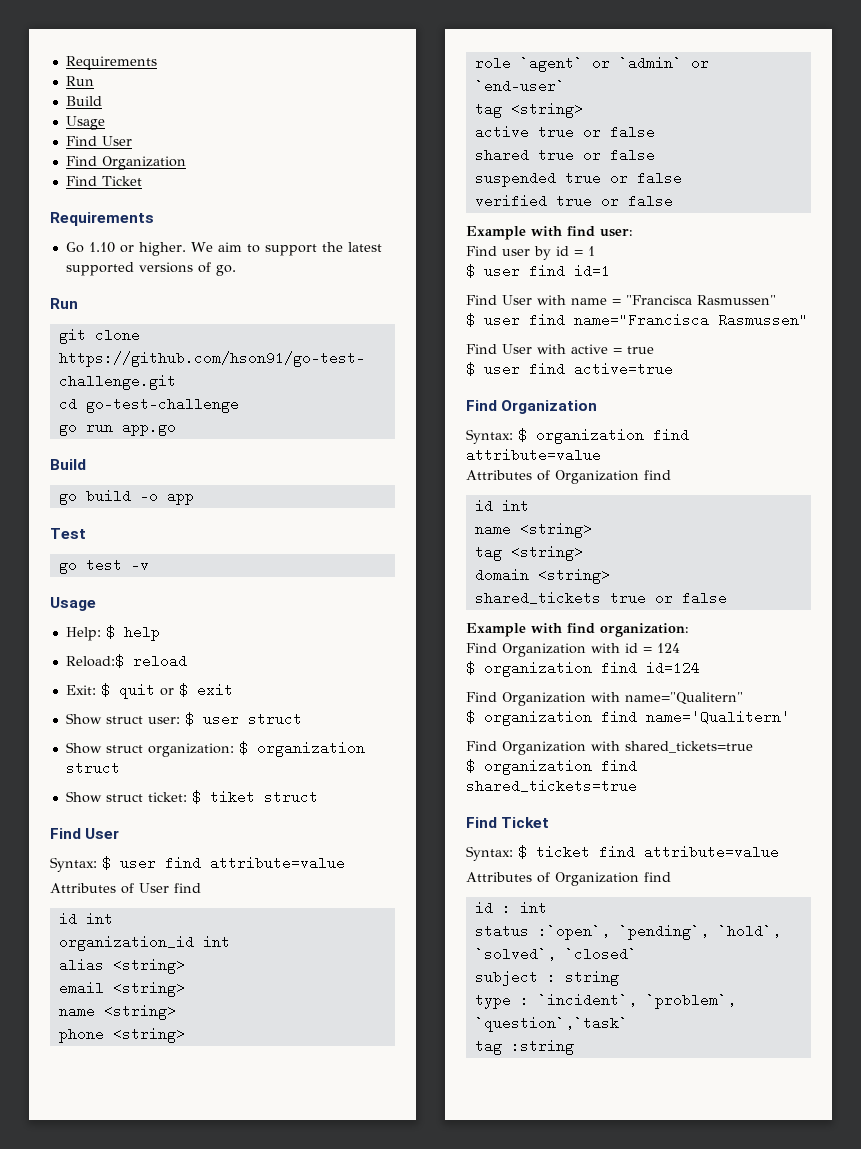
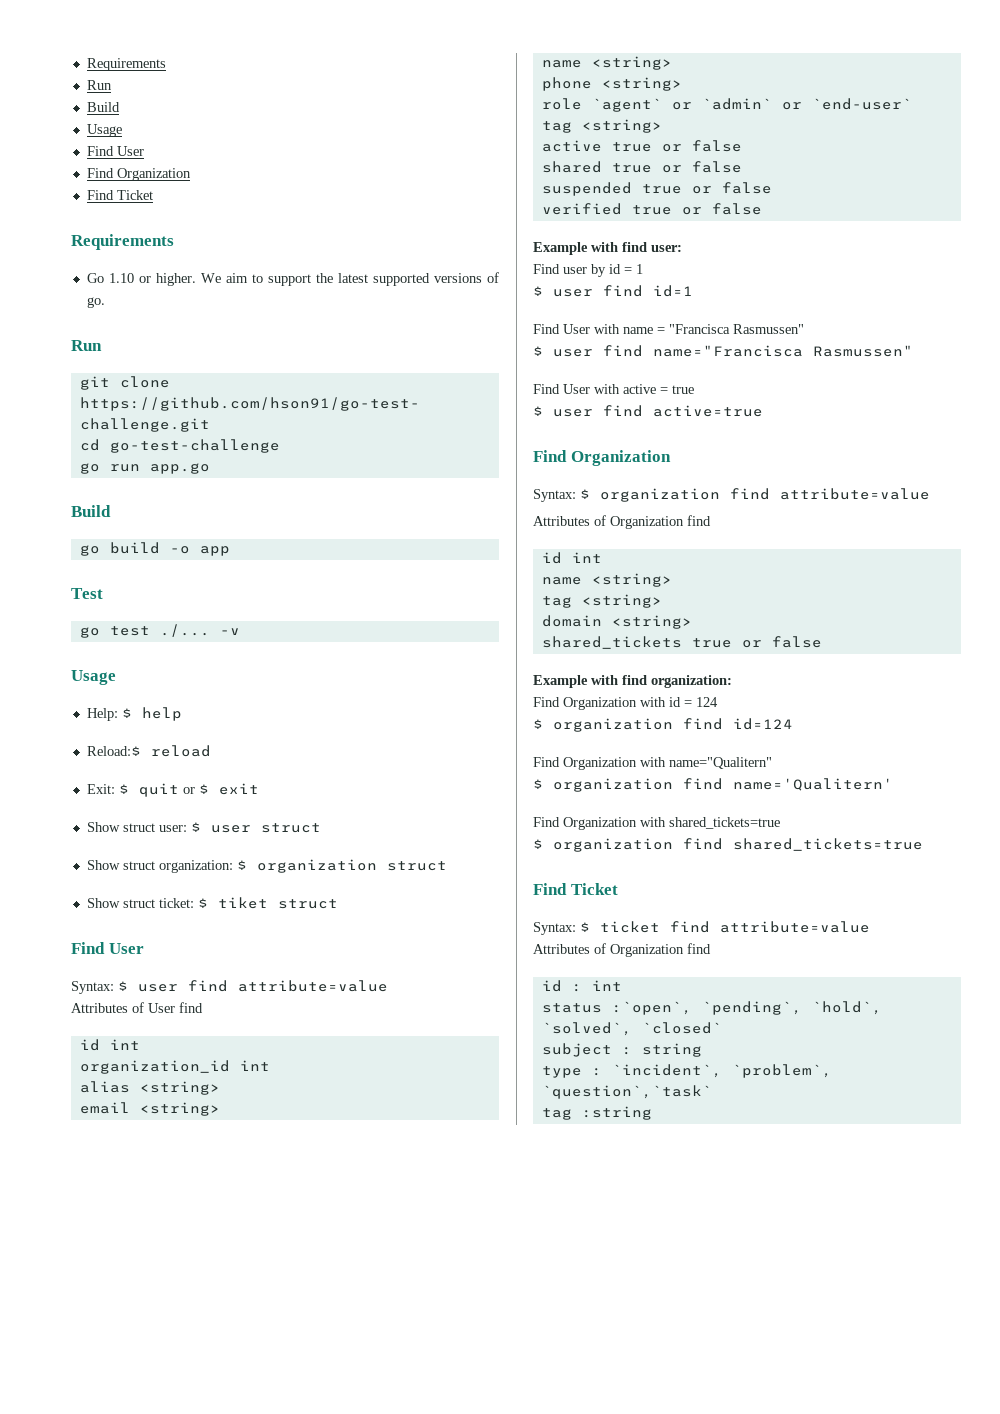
- go test -v
+ go test ./... -v

